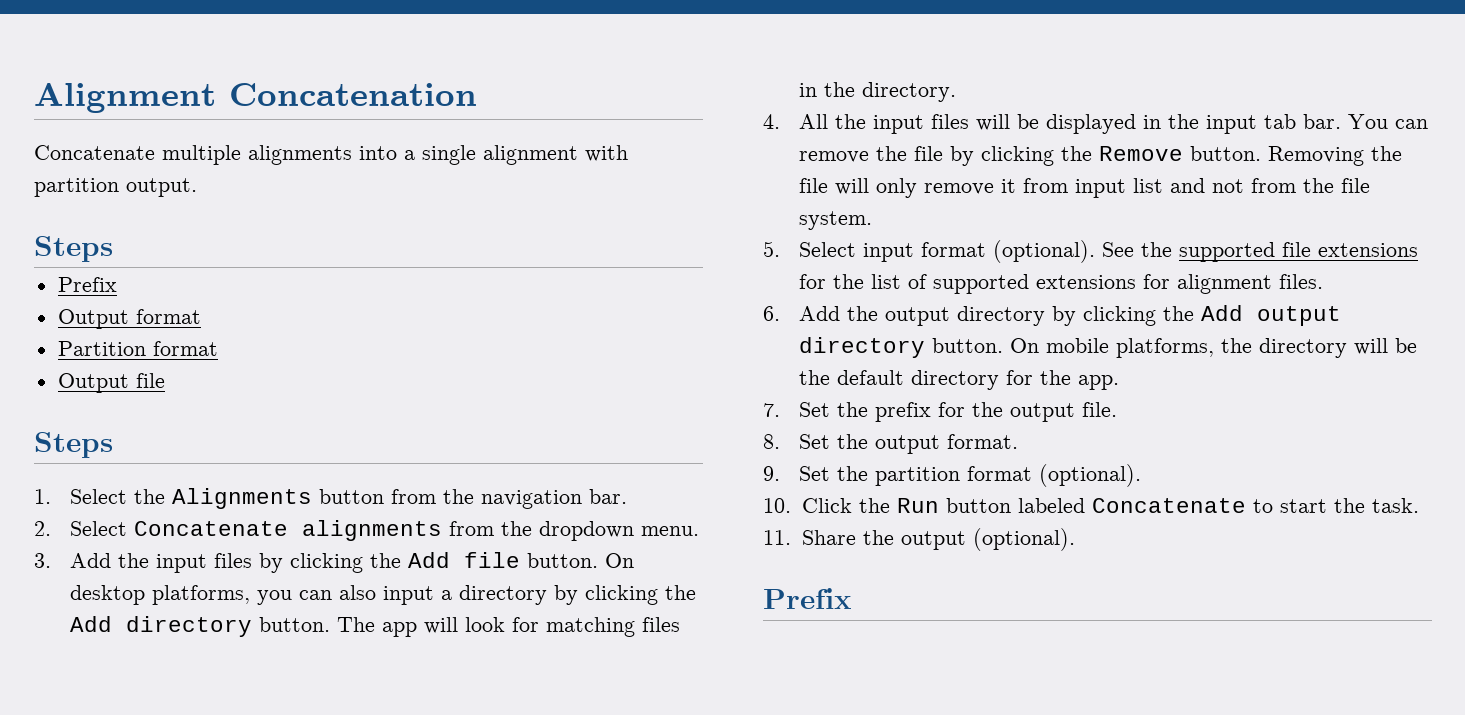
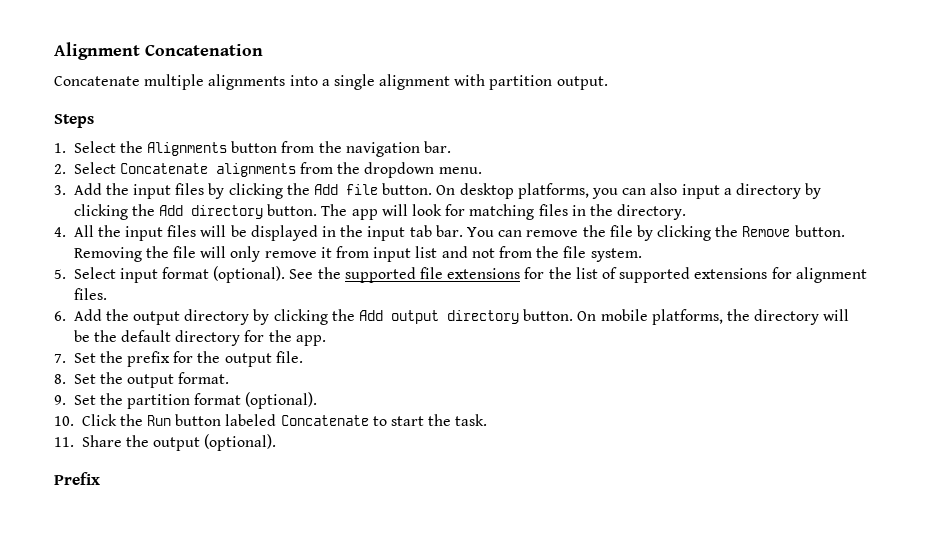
  Concatenate multiple alignments into a single alignment with partition output.
- Steps
- Prefix
- Output format
- Partition format
- Output file

